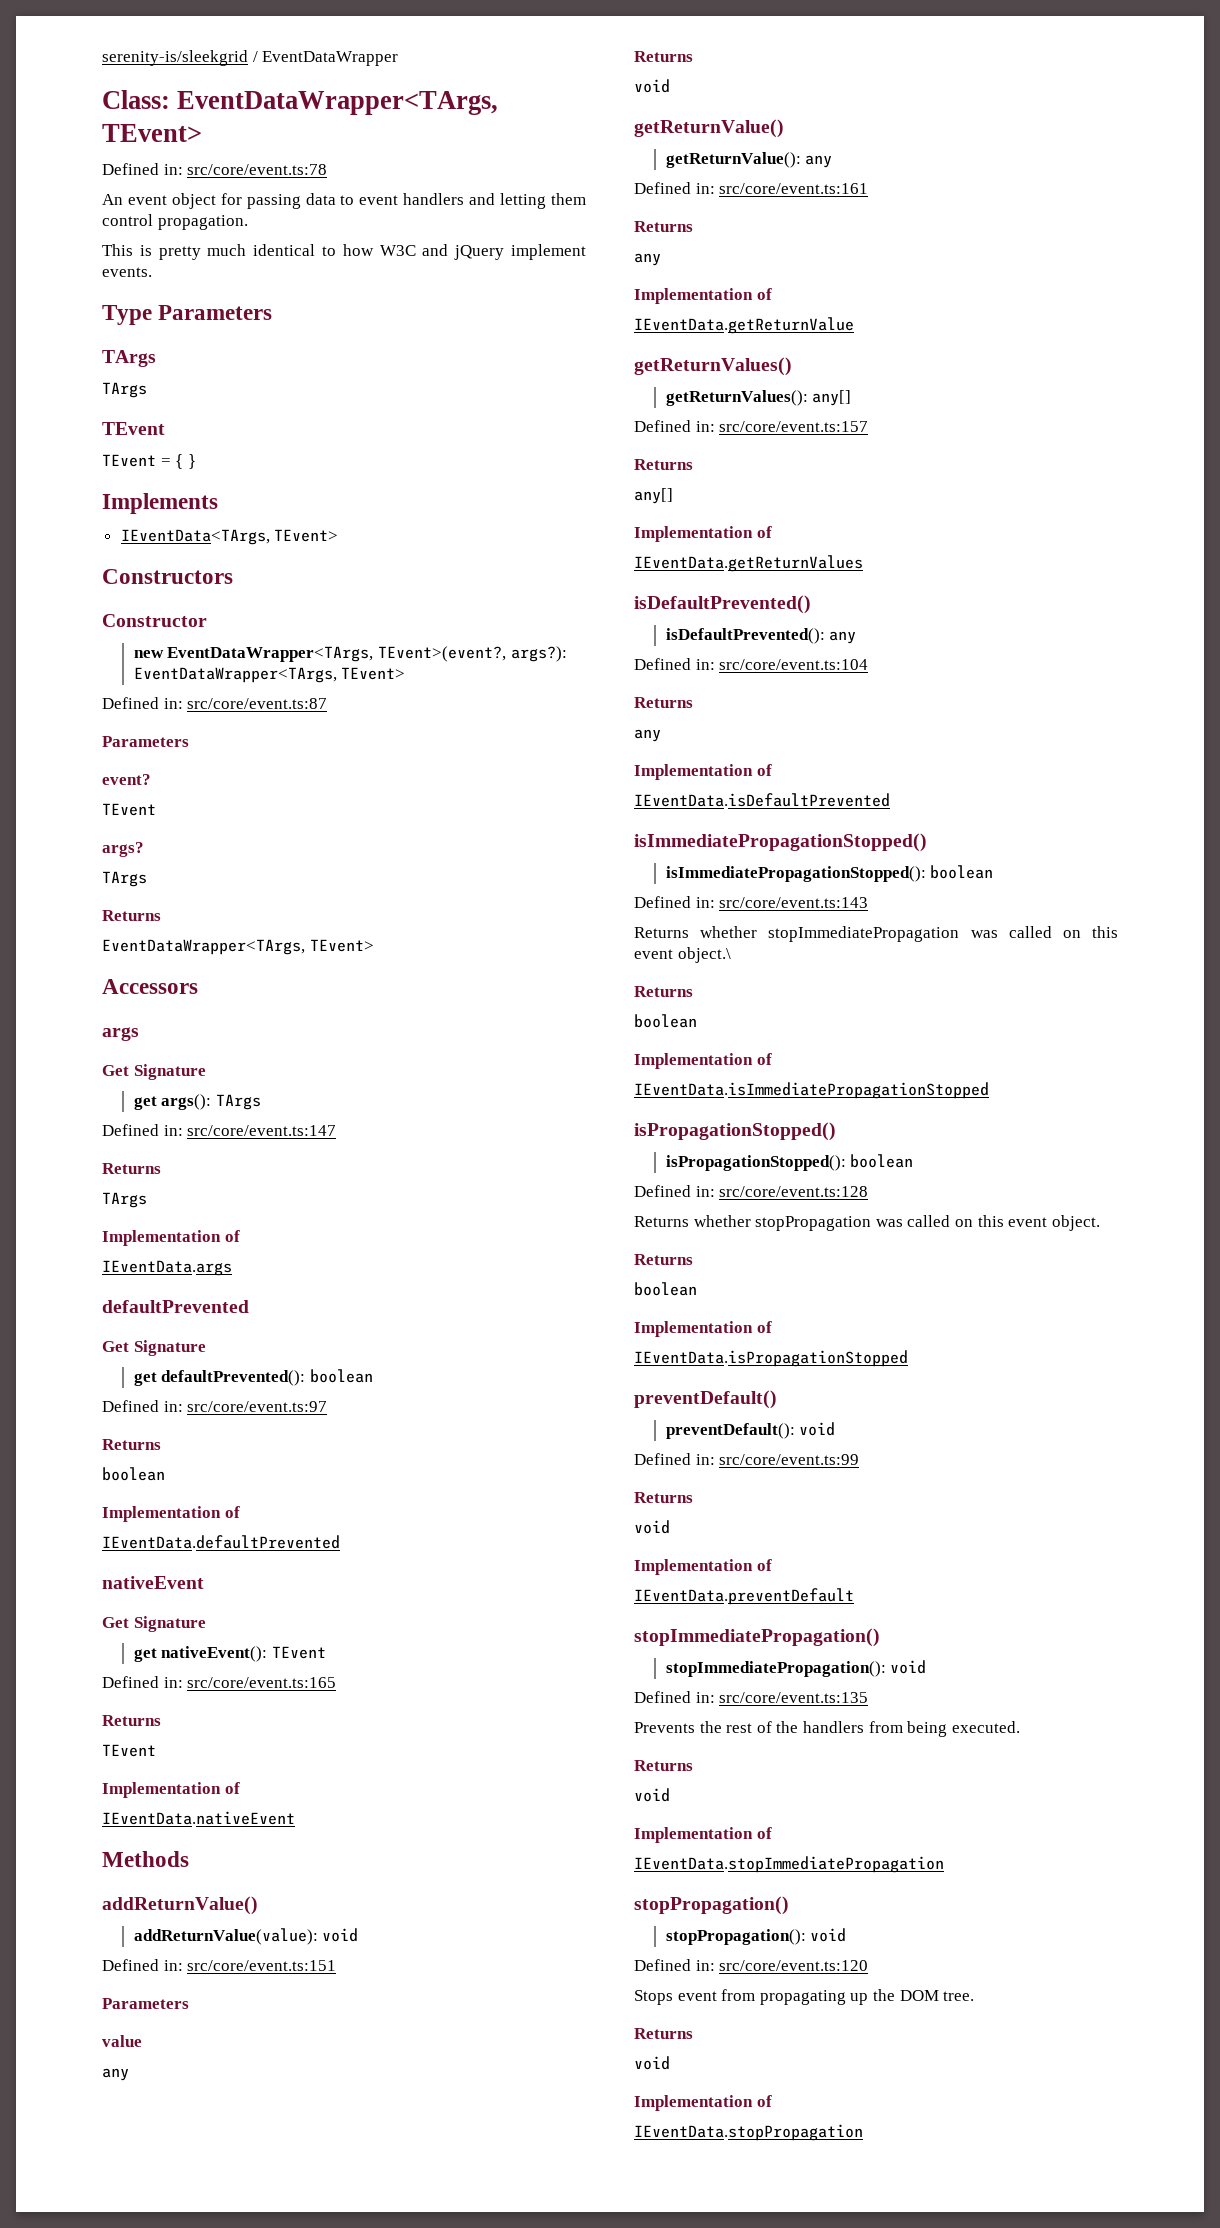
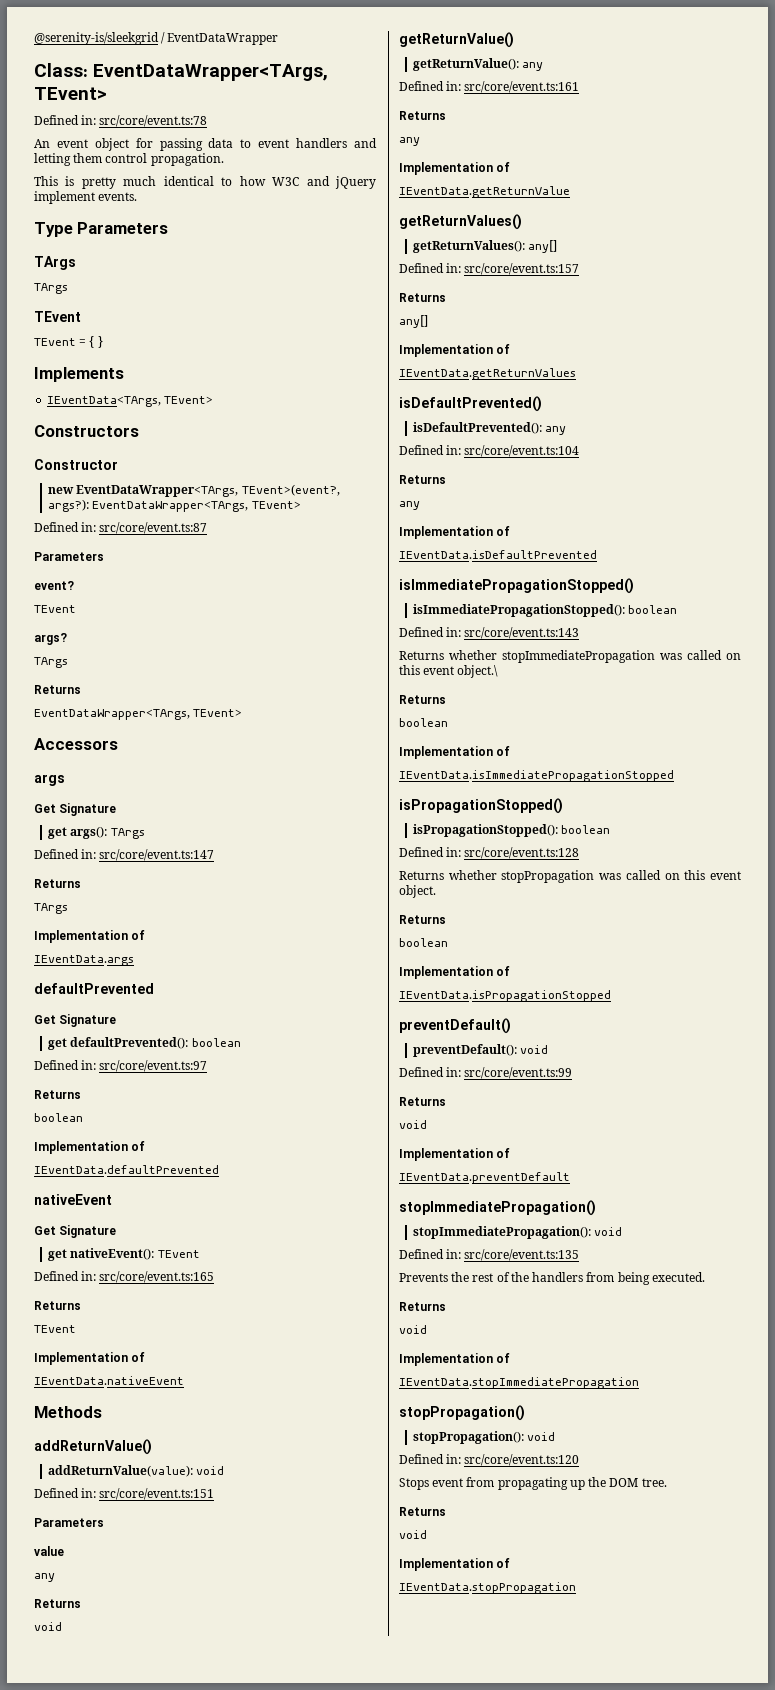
- serenity-is/sleekgrid / EventDataWrapper
+ @serenity-is/sleekgrid / EventDataWrapper

